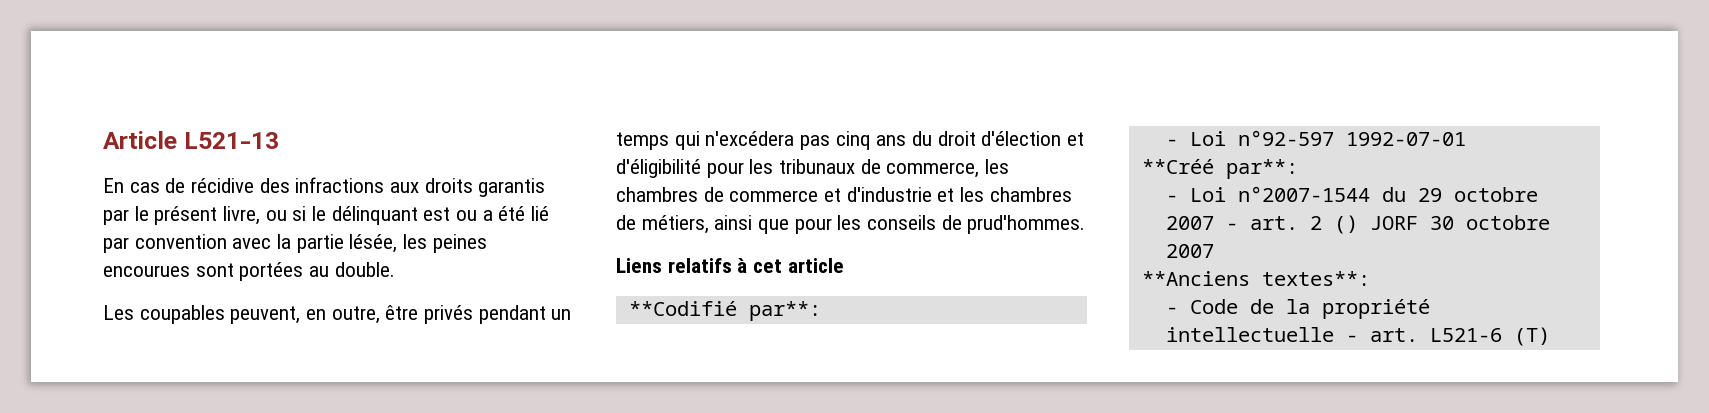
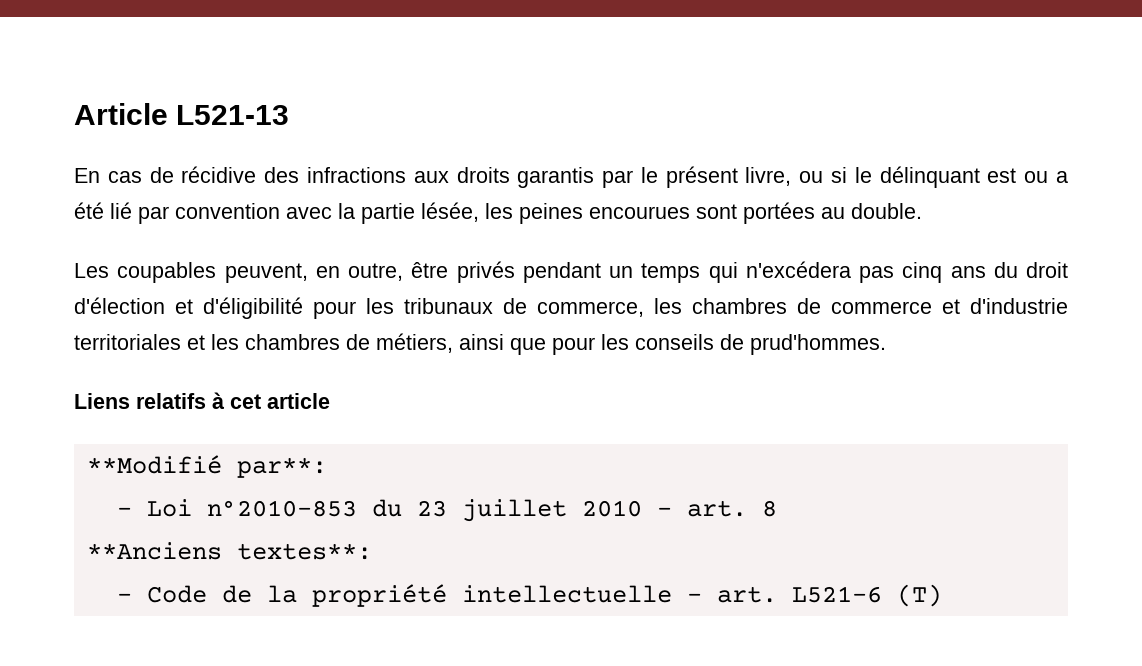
- Les coupables peuvent, en outre, être privés pendant un temps qui n'excédera pas cinq ans du droit d'élection et d'éligibilité pour les tribunaux de commerce, les chambres de commerce et d'industrie et les chambres de métiers, ainsi que pour les conseils de prud'hommes.
+ Les coupables peuvent, en outre, être privés pendant un temps qui n'excédera pas cinq ans du droit d'élection et d'éligibilité pour les tribunaux de commerce, les chambres de commerce et d'industrie territoriales et les chambres de métiers, ainsi que pour les conseils de prud'hommes.
- **Codifié par**:
- - Loi n°92-597 1992-07-01
- **Créé par**:
- - Loi n°2007-1544 du 29 octobre 2007 - art. 2 () JORF 30 octobre 2007
+ **Modifié par**:
+ - Loi n°2010-853 du 23 juillet 2010 - art. 8

